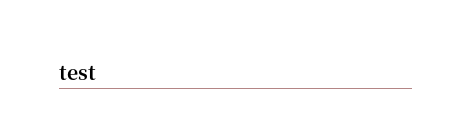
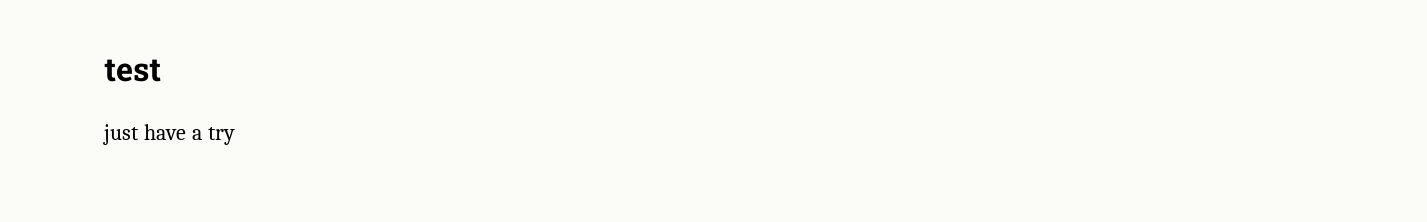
+ just have a try

